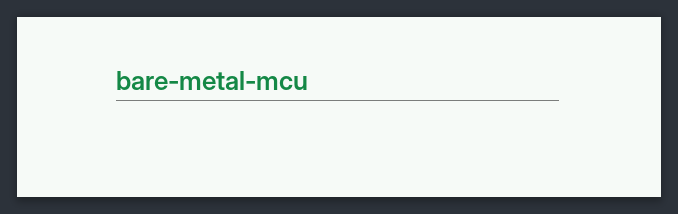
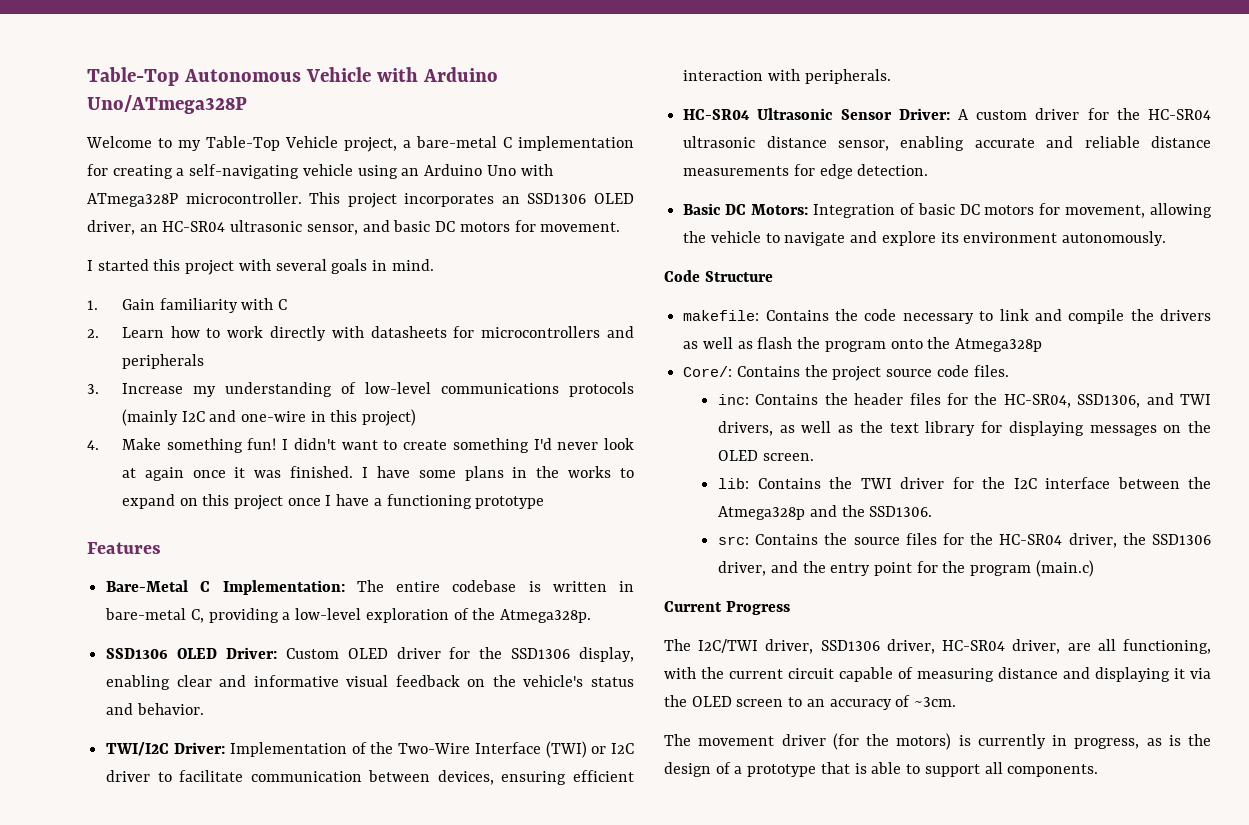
- bare-metal-mcu
+ Table-Top Autonomous Vehicle with Arduino Uno/ATmega328P
+ Welcome to my Table-Top Vehicle project, a bare-metal C implementation for creating a self-navigating vehicle using an Arduino Uno with ATmega328P microcontroller. This project incorporates an SSD1306 OLED driver, an HC-SR04 ultrasonic sensor, and basic DC motors for movement.
+ I started this project with several goals in mind.
+ 1. Gain familiarity with C
+ 2. Learn how to work directly with datasheets for microcontrollers and peripherals
+ 3. Increase my understanding of low-level communications protocols (mainly I2C and one-wire in this project)
+ 4. Make something fun! I didn't want to create something I'd never look at again once it was finished. I have some plans in the works to expand on this project once I have a functioning prototype
+ Features
+ Bare-Metal C Implementation: The entire codebase is written in bare-metal C, providing a low-level exploration of the Atmega328p.
+ SSD1306 OLED Driver: Custom OLED driver for the SSD1306 display, enabling clear and informative visual feedback on the vehicle's status and behavior.
+ TWI/I2C Driver: Implementation of the Two-Wire Interface (TWI) or I2C driver to facilitate communication between devices, ensuring efficient interaction with peripherals.
+ HC-SR04 Ultrasonic Sensor Driver: A custom driver for the HC-SR04 ultrasonic distance sensor, enabling accurate and reliable distance measurements for edge detection.
+ Basic DC Motors: Integration of basic DC motors for movement, allowing the vehicle to navigate and explore its environment autonomously.
+ Code Structure
+ makefile: Contains the code necessary to link and compile the drivers as well as flash the program onto the Atmega328p
+ Core/: Contains the project source code files.
+ inc: Contains the header files for the HC-SR04, SSD1306, and TWI drivers, as well as the text library for displaying messages on the OLED screen.
+ lib: Contains the TWI driver for the I2C interface between the Atmega328p and the SSD1306.
+ src: Contains the source files for the HC-SR04 driver, the SSD1306 driver, and the entry point for the program (main.c)
+ Current Progress
+ The I2C/TWI driver, SSD1306 driver, HC-SR04 driver, are all functioning, with the current circuit capable of measuring distance and displaying it via the OLED screen to an accuracy of ~3cm.
+ The movement driver (for the motors) is currently in progress, as is the design of a prototype that is able to support all components.

